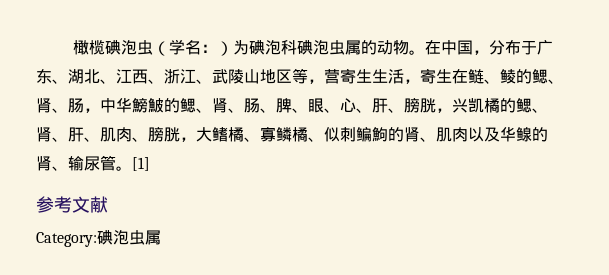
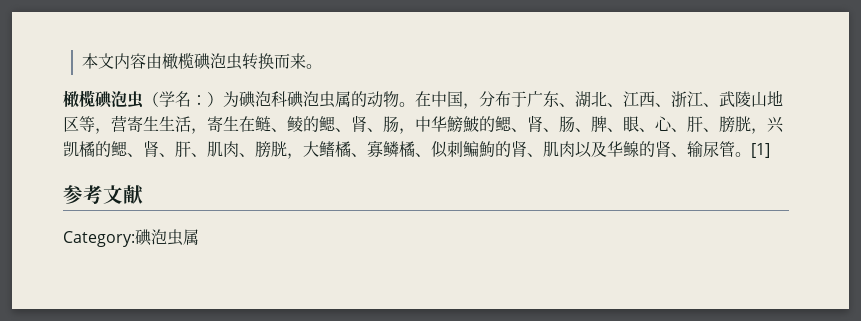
+ 本文内容由橄榄碘泡虫转换而来。

